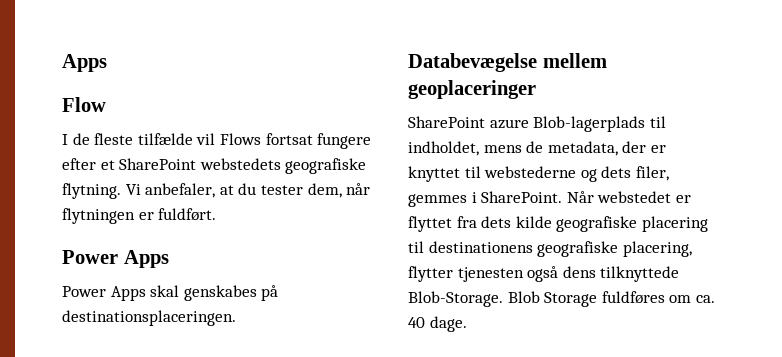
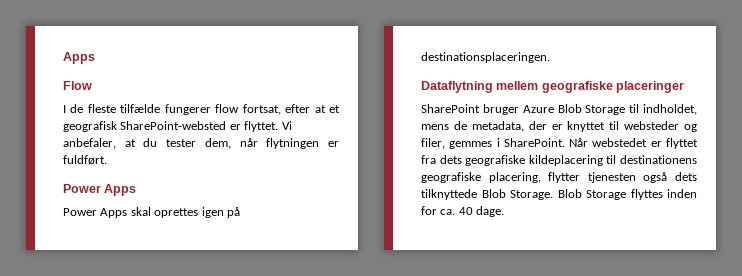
- I de fleste tilfælde vil Flows fortsat fungere efter et SharePoint webstedets geografiske flytning.
+ I de fleste tilfælde fungerer flow fortsat, efter at et geografisk SharePoint-websted er flyttet.
- Power Apps skal genskabes på destinationsplaceringen.
+ Power Apps skal oprettes igen på destinationsplaceringen.
- Databevægelse mellem geoplaceringer
- SharePoint azure Blob-lagerplads til indholdet, mens de metadata, der er knyttet til webstederne og dets filer, gemmes i SharePoint.
+ Dataflytning mellem geografiske placeringer
+ SharePoint bruger Azure Blob Storage til indholdet, mens de metadata, der er knyttet til websteder og filer, gemmes i SharePoint.
- Når webstedet er flyttet fra dets kilde geografiske placering til destinationens geografiske placering, flytter tjenesten også dens tilknyttede Blob-Storage. Blob Storage fuldføres om ca. 40 dage.
+ Når webstedet er flyttet fra dets geografiske kildeplacering til destinationens geografiske placering, flytter tjenesten også dets tilknyttede Blob Storage. Blob Storage flyttes inden for ca. 40 dage.

